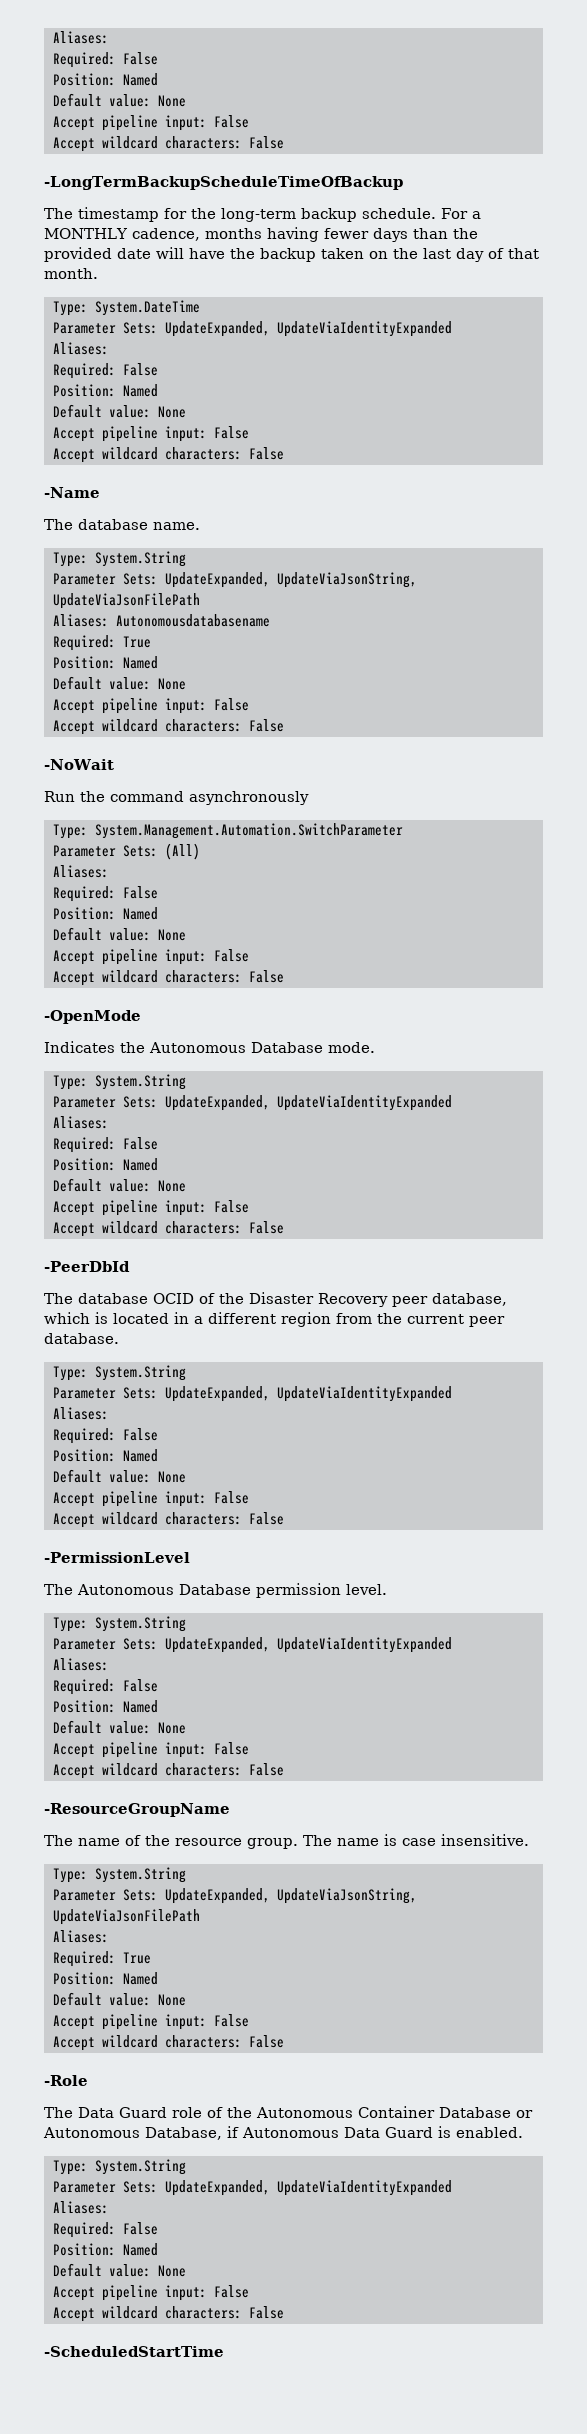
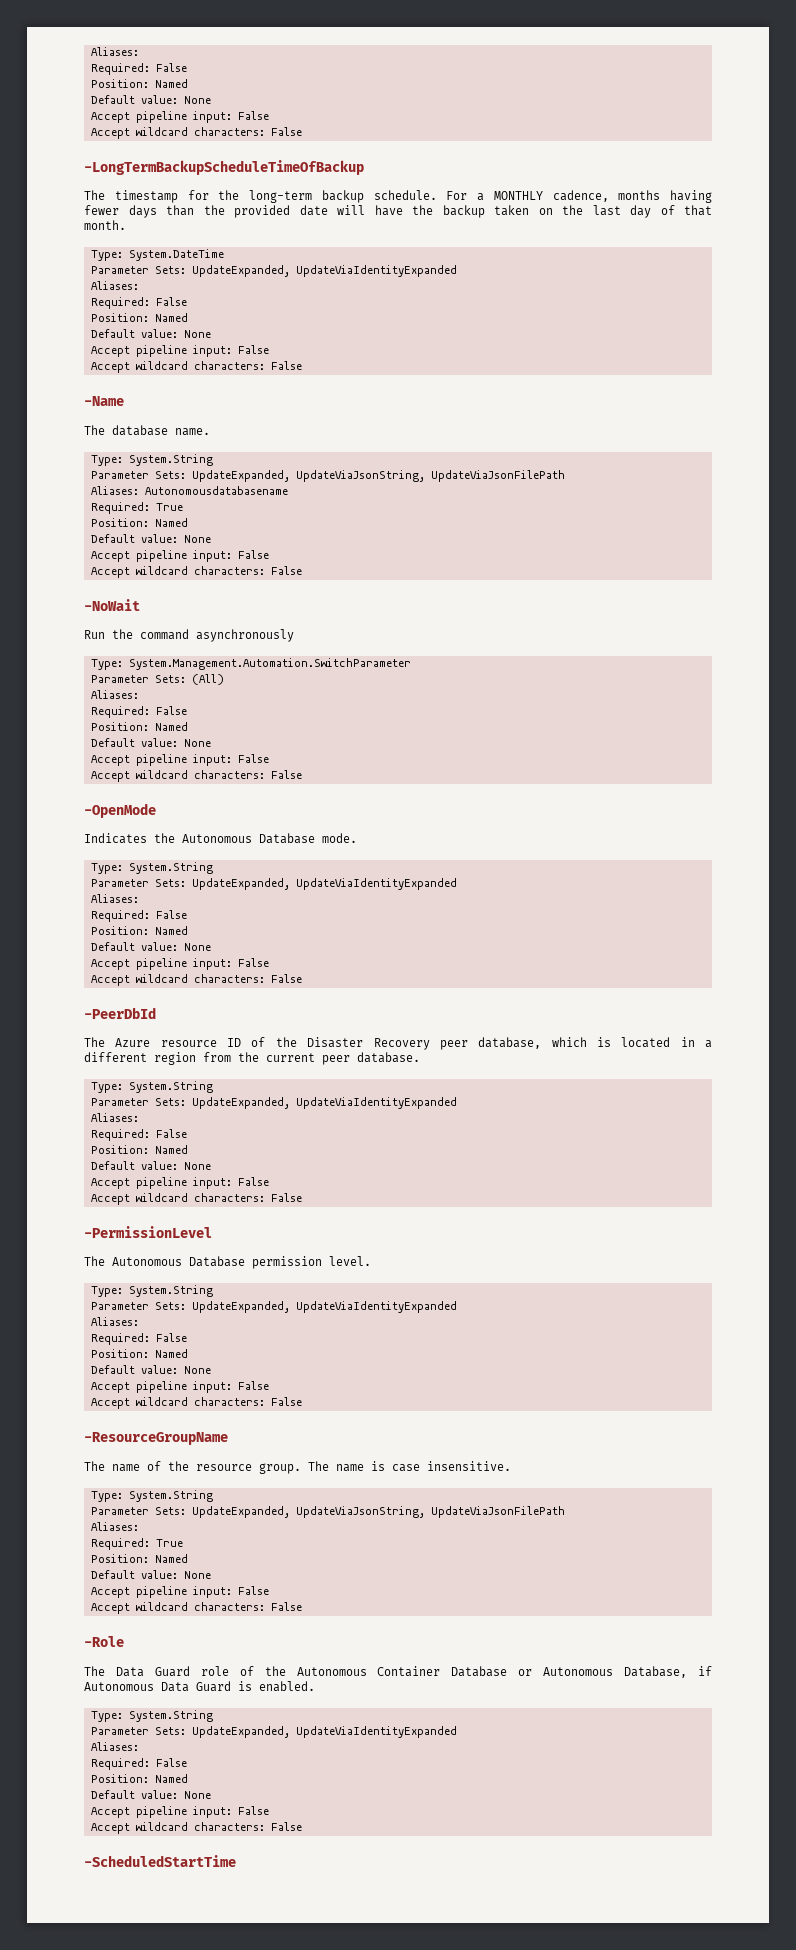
- The database OCID of the Disaster Recovery peer database, which is located in a different region from the current peer database.
+ The Azure resource ID of the Disaster Recovery peer database, which is located in a different region from the current peer database.

